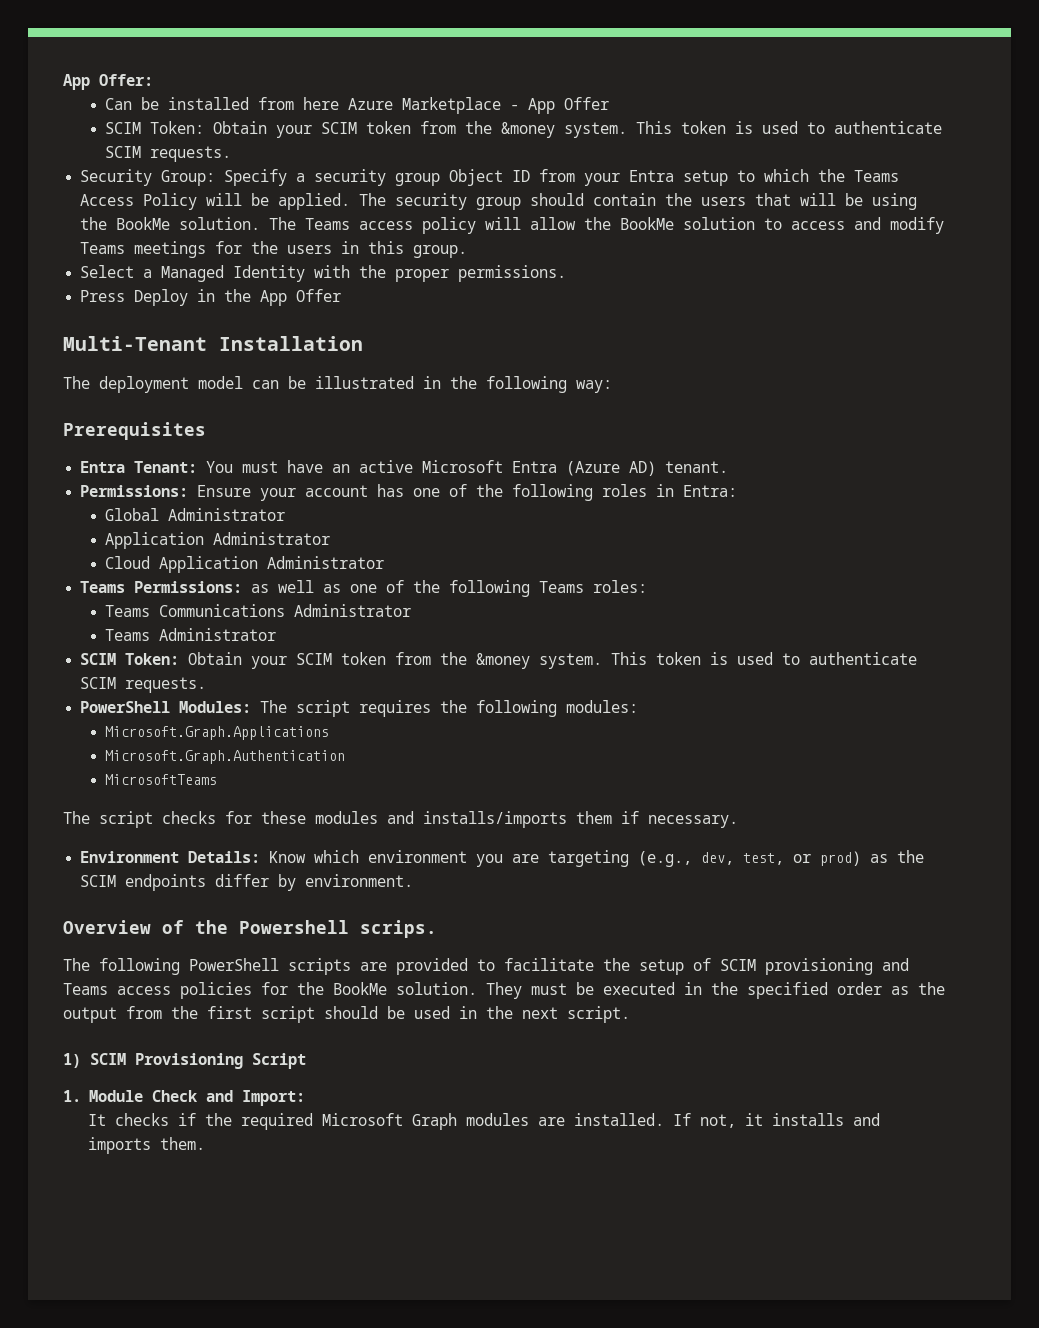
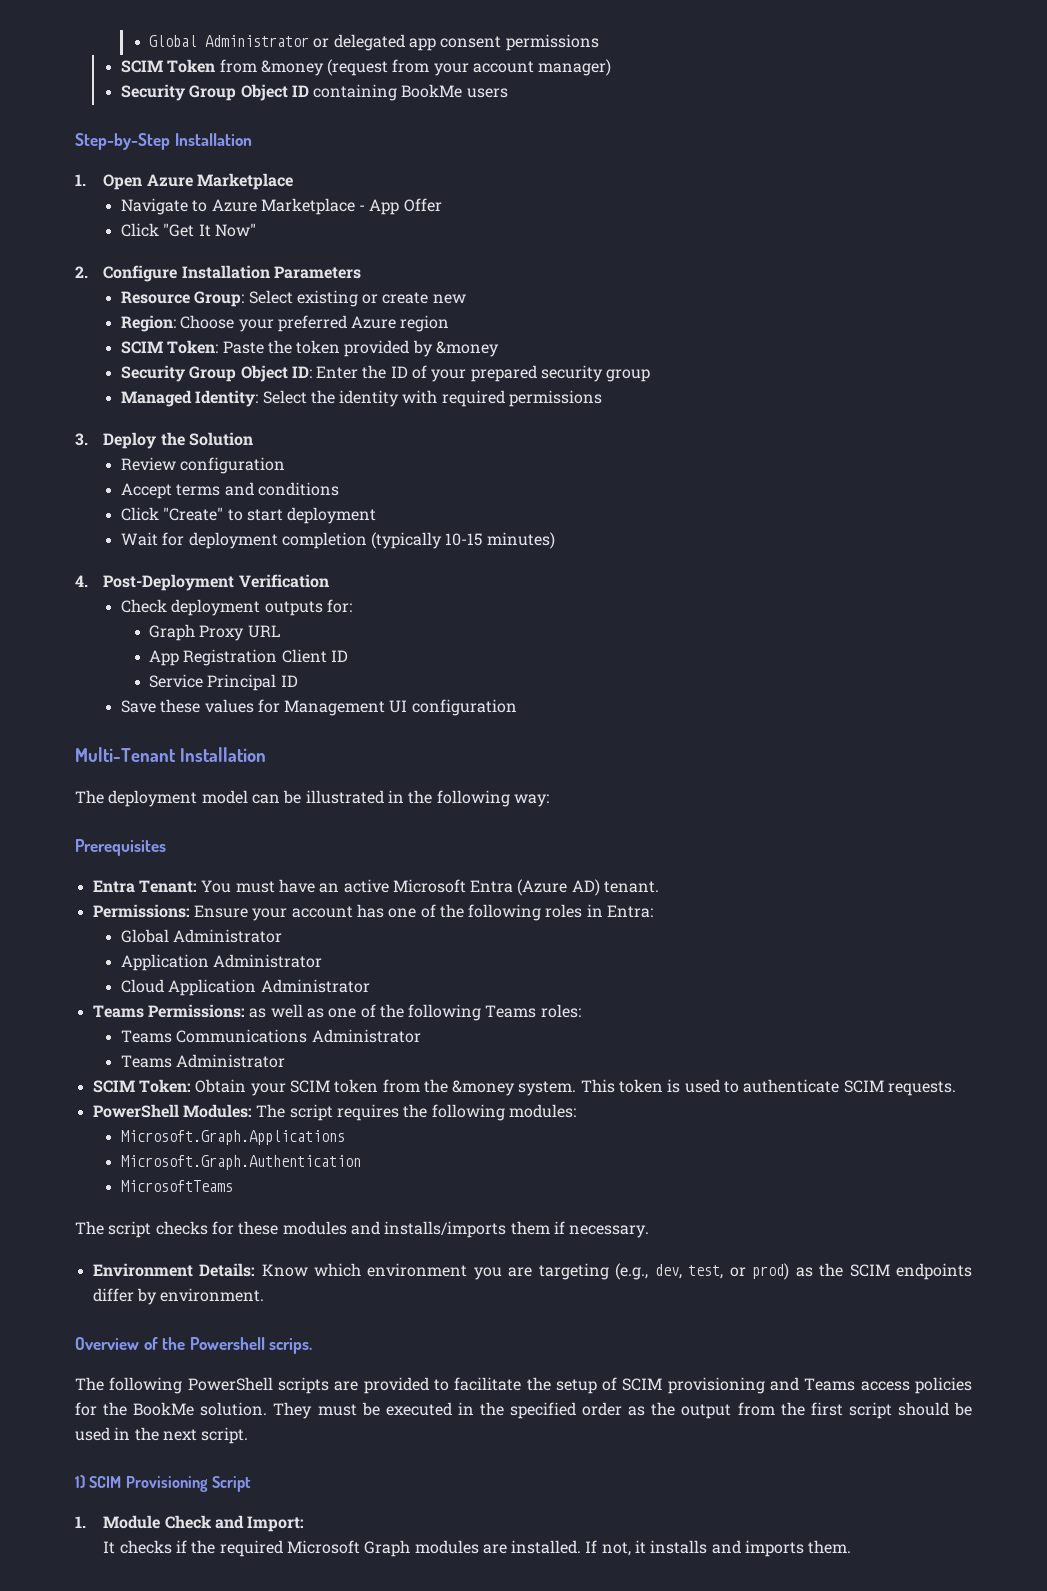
- App Offer:
- Can be installed from here Azure Marketplace - App Offer
- SCIM Token: Obtain your SCIM token from the &money system. This token is used to authenticate SCIM requests.
- Security Group: Specify a security group Object ID from your Entra setup to which the Teams Access Policy will be applied. The security group should contain the users that will be using the BookMe solution. The Teams access policy will allow the BookMe solution to access and modify Teams meetings for the users in this group.
- Select a Managed Identity with the proper permissions.
- Press Deploy in the App Offer
+ Global Administrator or delegated app consent permissions
+ SCIM Token from &money (request from your account manager)
+ Security Group Object ID containing BookMe users
+ Step-by-Step Installation
+ 1. Open Azure Marketplace
+ Navigate to Azure Marketplace - App Offer
+ Click "Get It Now"
+ 2. Configure Installation Parameters
+ Resource Group: Select existing or create new
+ Region: Choose your preferred Azure region
+ SCIM Token: Paste the token provided by &money
+ Security Group Object ID: Enter the ID of your prepared security group
+ Managed Identity: Select the identity with required permissions
+ 3. Deploy the Solution
+ Review configuration
+ Accept terms and conditions
+ Click "Create" to start deployment
+ Wait for deployment completion (typically 10-15 minutes)
+ 4. Post-Deployment Verification
+ Check deployment outputs for:
+ Graph Proxy URL
+ App Registration Client ID
+ Service Principal ID
+ Save these values for Management UI configuration

